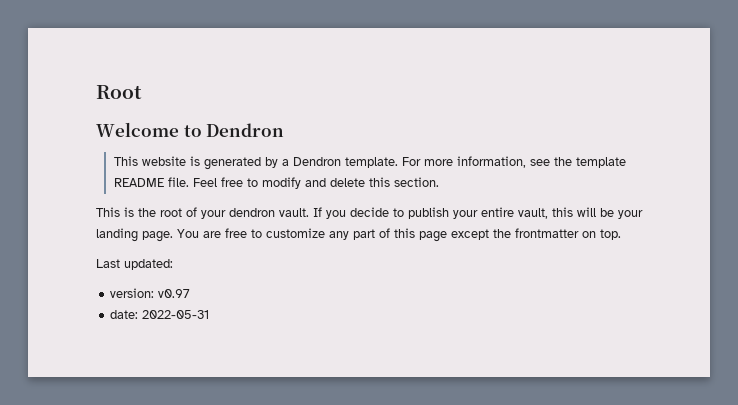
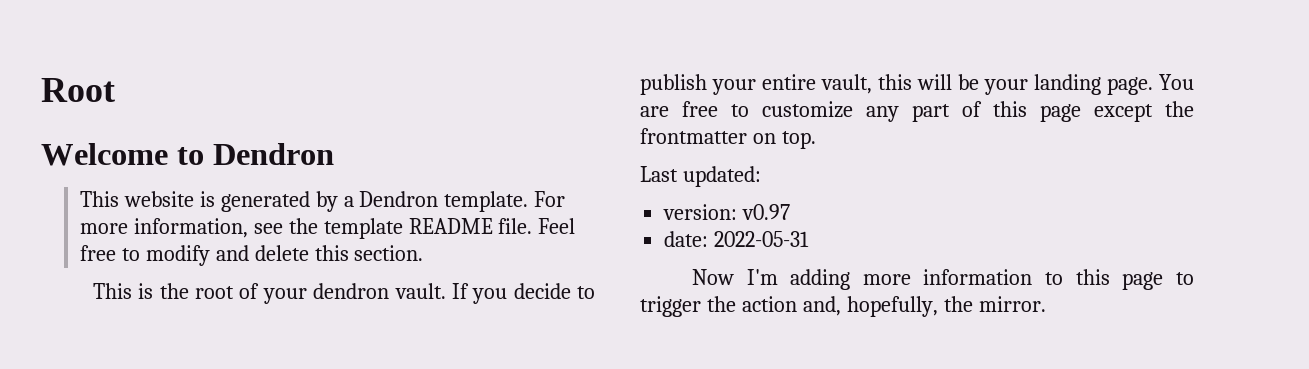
+ Now I'm adding more information to this page to trigger the action and, hopefully, the mirror.

